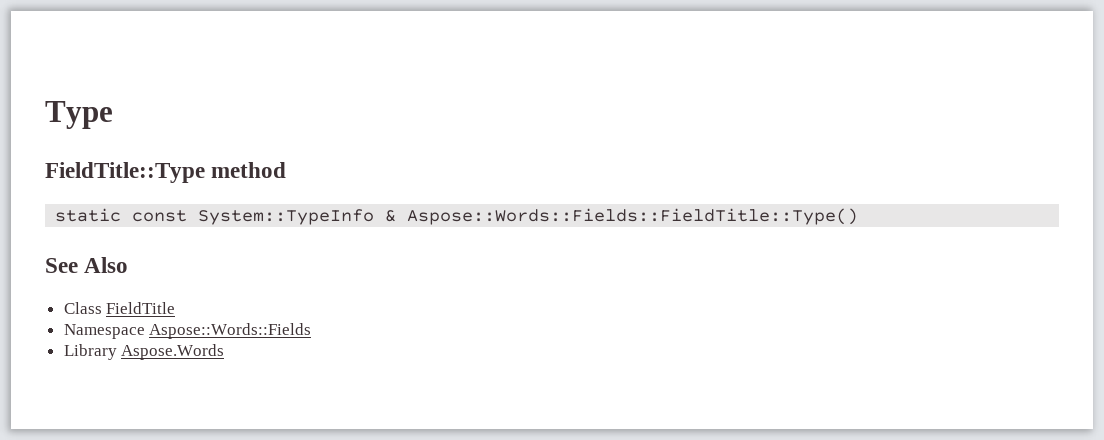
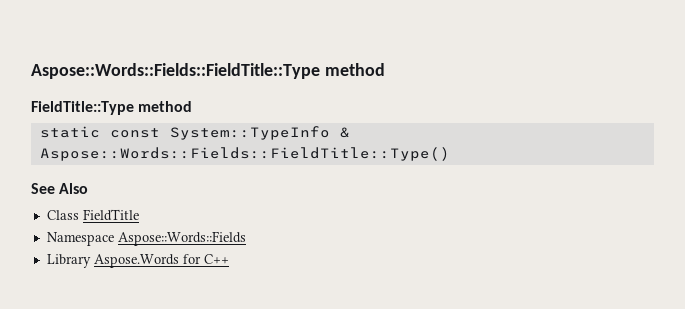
- Type
+ Aspose::Words::Fields::FieldTitle::Type method
- Library Aspose.Words
+ Library Aspose.Words for C++

